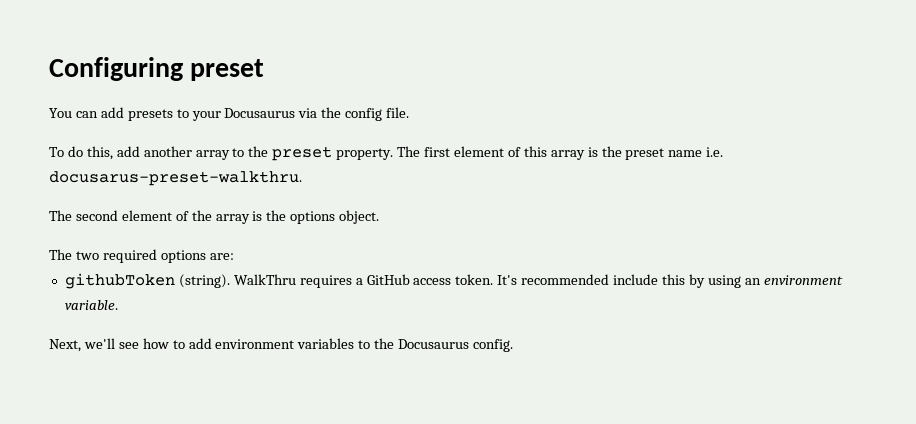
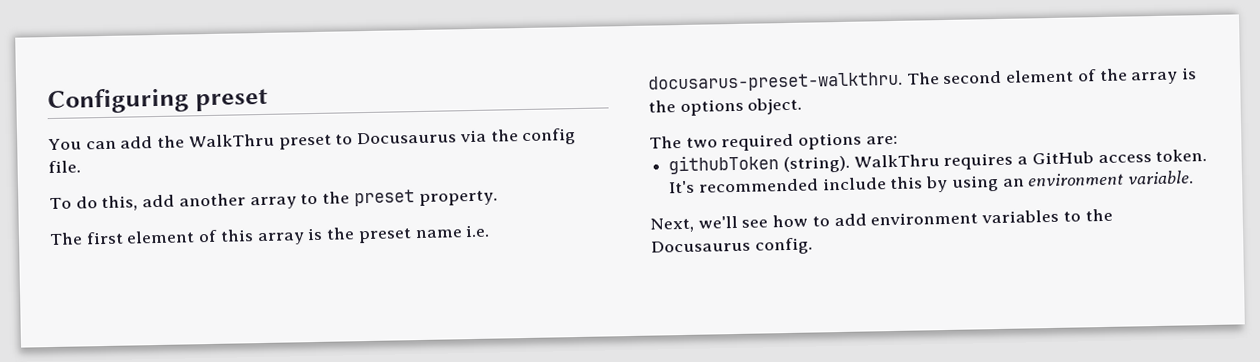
- You can add presets to your Docusaurus via the config file.
+ You can add the WalkThru preset to Docusaurus via the config file.
- To do this, add another array to the preset property. The first element of this array is the preset name i.e. docusarus-preset-walkthru.
- The second element of the array is the options object.
+ To do this, add another array to the preset property.
+ The first element of this array is the preset name i.e. docusarus-preset-walkthru. The second element of the array is the options object.

